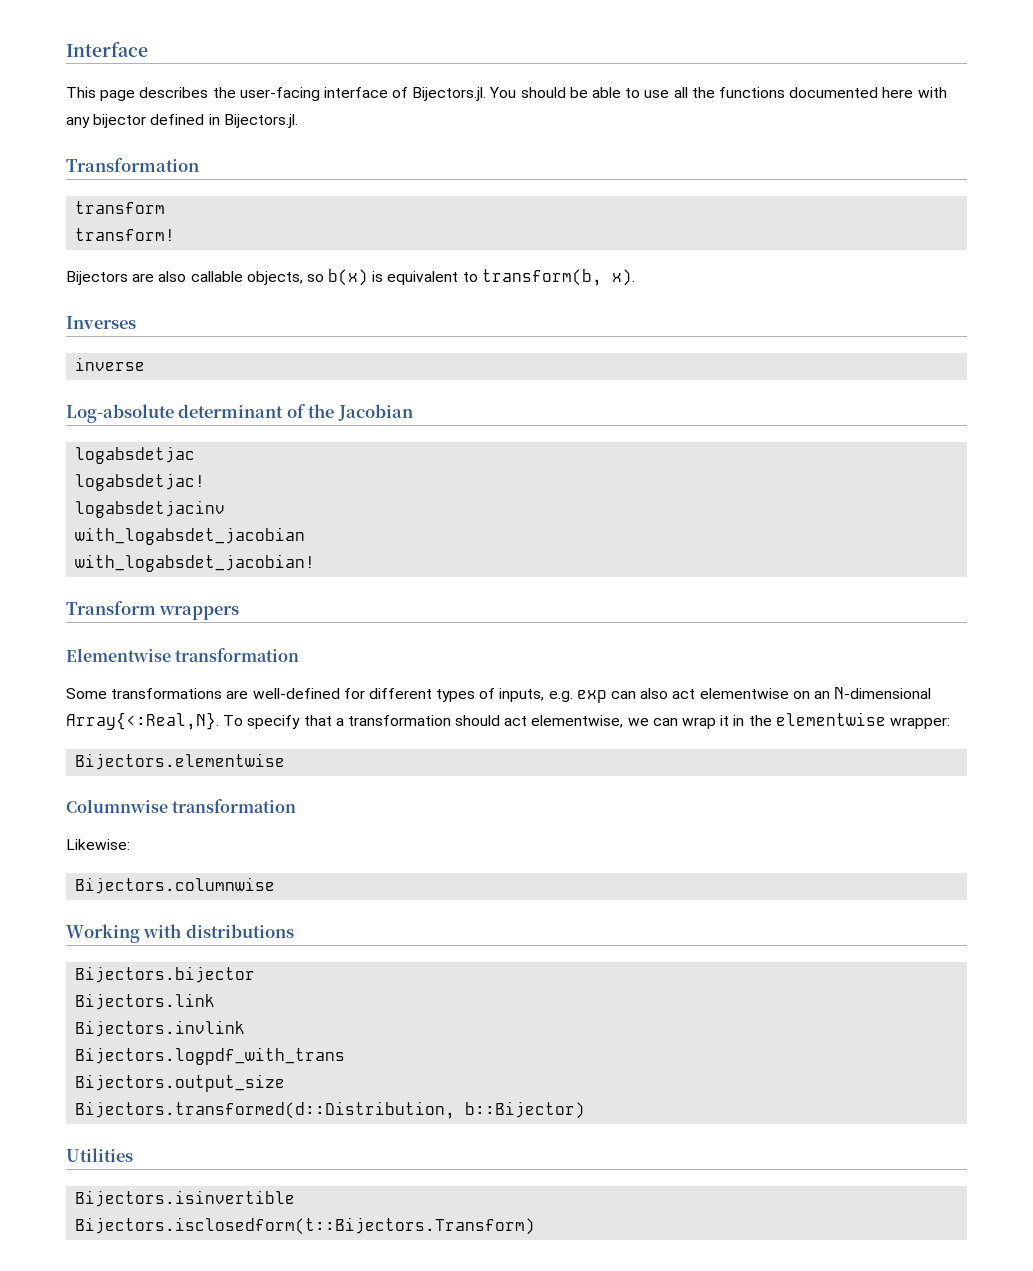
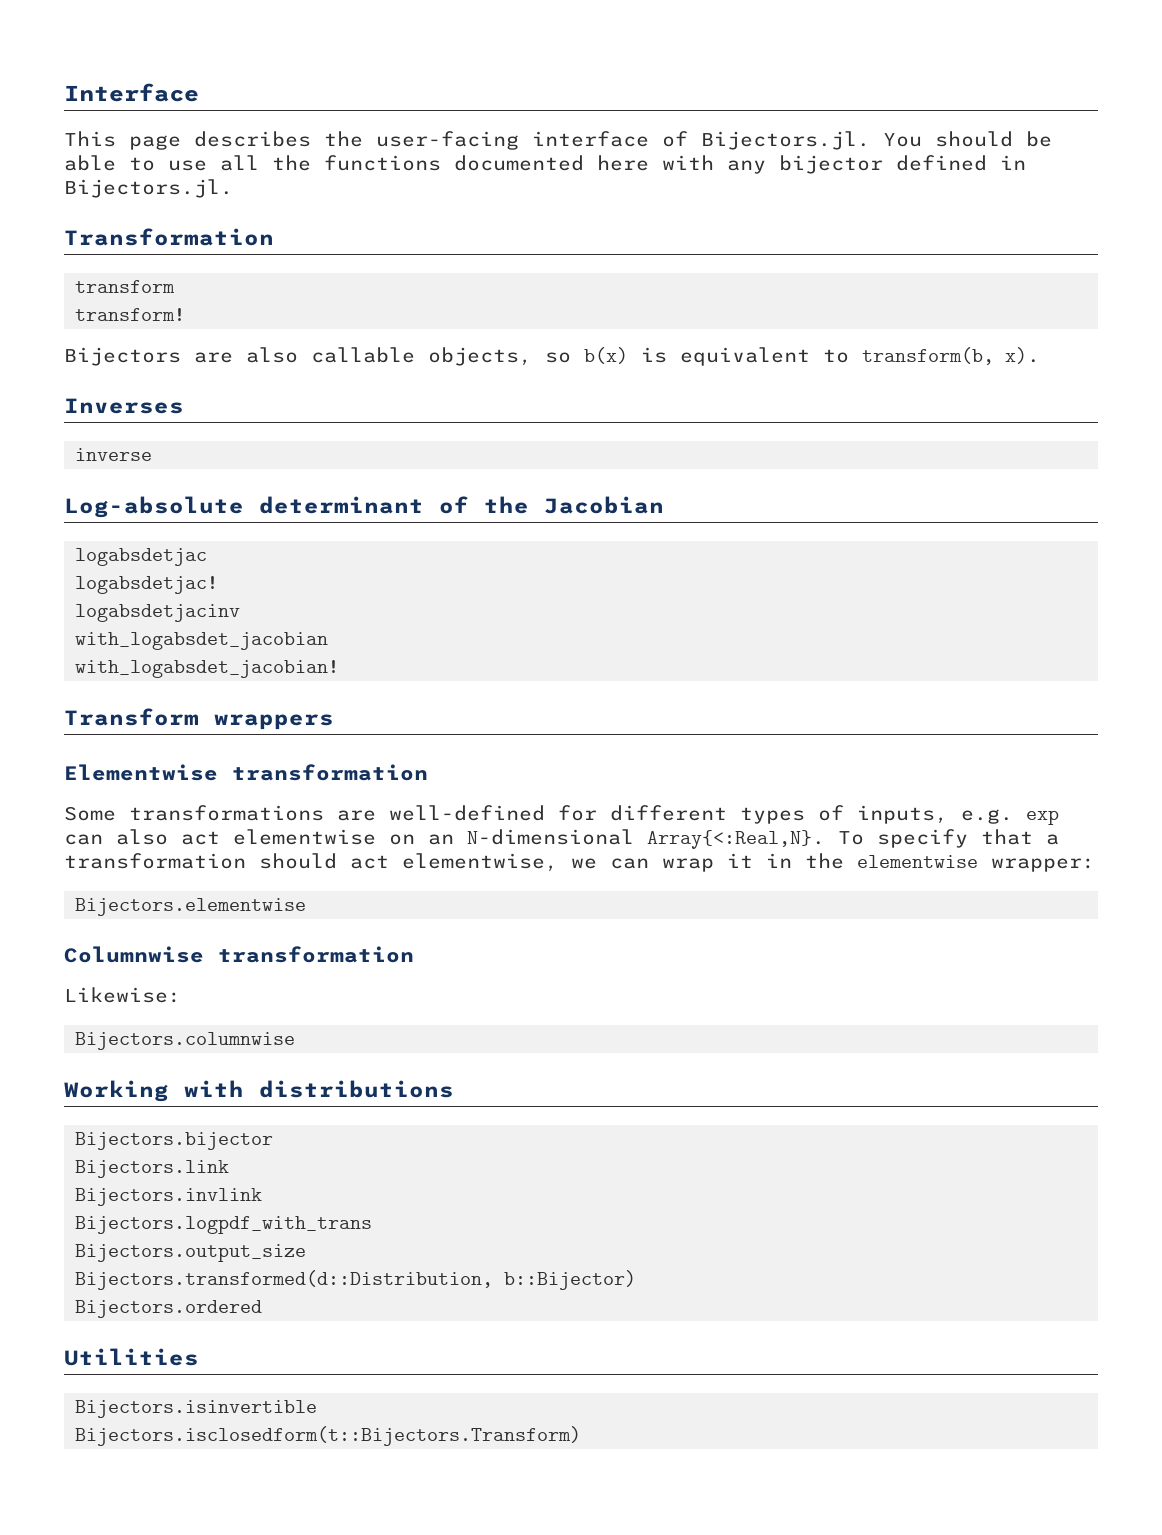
+ Bijectors.ordered

